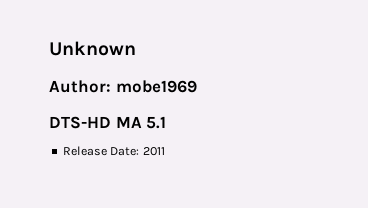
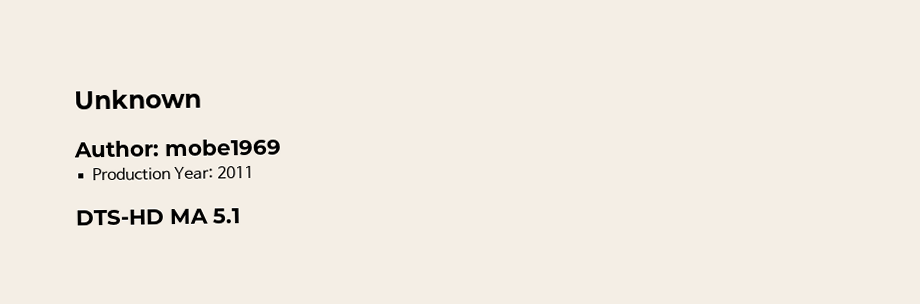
+ Production Year: 2011
- Release Date: 2011

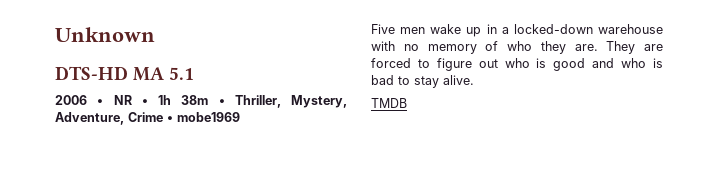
- Author: mobe1969
- Production Year: 2011
  DTS-HD MA 5.1
+ 2006 • NR • 1h 38m • Thriller, Mystery, Adventure, Crime • mobe1969
+ Five men wake up in a locked-down warehouse with no memory of who they are. They are forced to figure out who is good and who is bad to stay alive.
+ TMDB

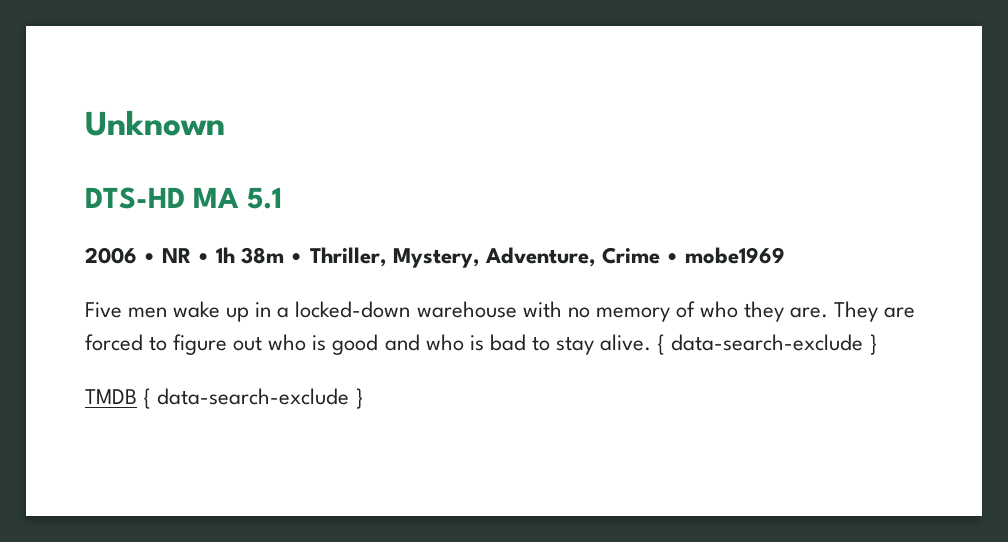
- They are forced to figure out who is good and who is bad to stay alive.
- TMDB
+ They are forced to figure out who is good and who is bad to stay alive. { data-search-exclude }
+ TMDB { data-search-exclude }

